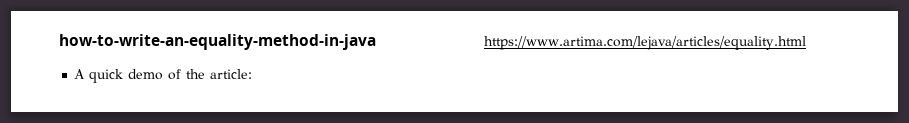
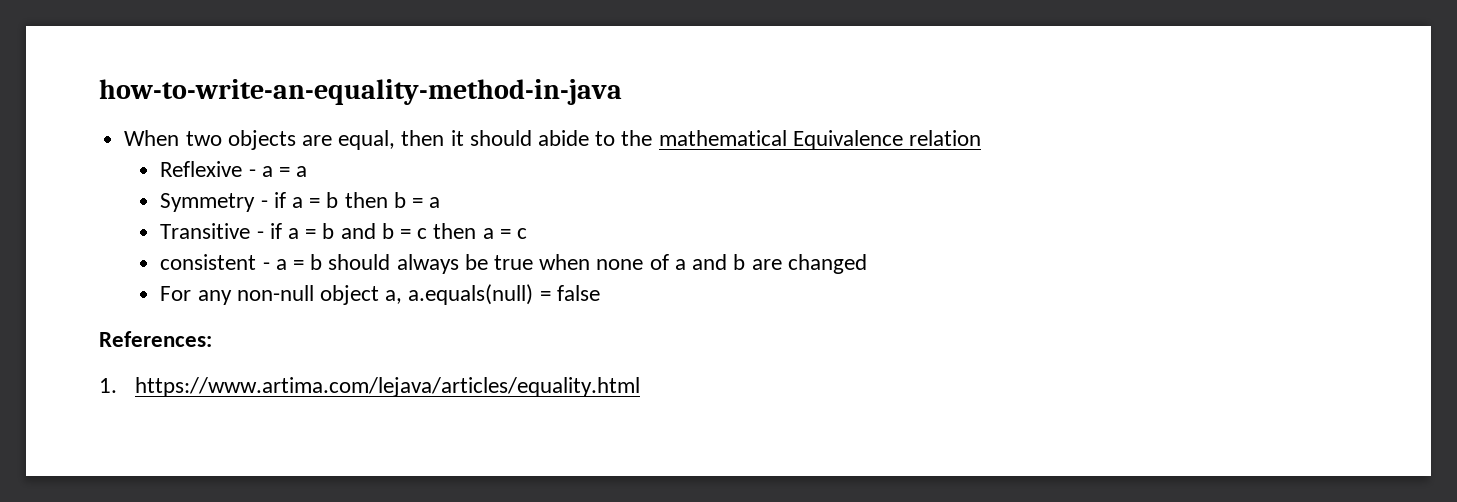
- A quick demo of the article: https://www.artima.com/lejava/articles/equality.html
+ When two objects are equal, then it should abide to the mathematical Equivalence relation
+ Reflexive - a = a
+ Symmetry - if a = b then b = a
+ Transitive - if a = b and b = c then a = c
+ consistent - a = b should always be true when none of a and b are changed
+ For any non-null object a, a.equals(null) = false
+ References:
+ 1. https://www.artima.com/lejava/articles/equality.html

